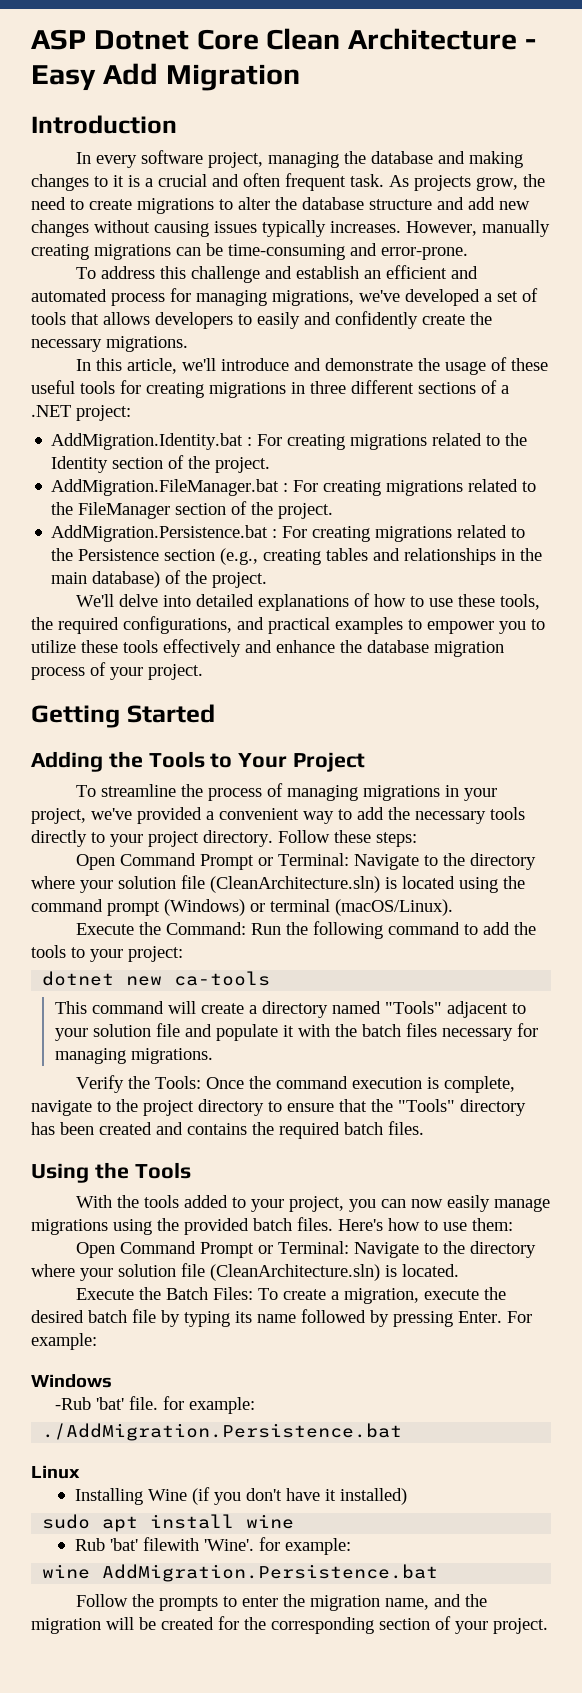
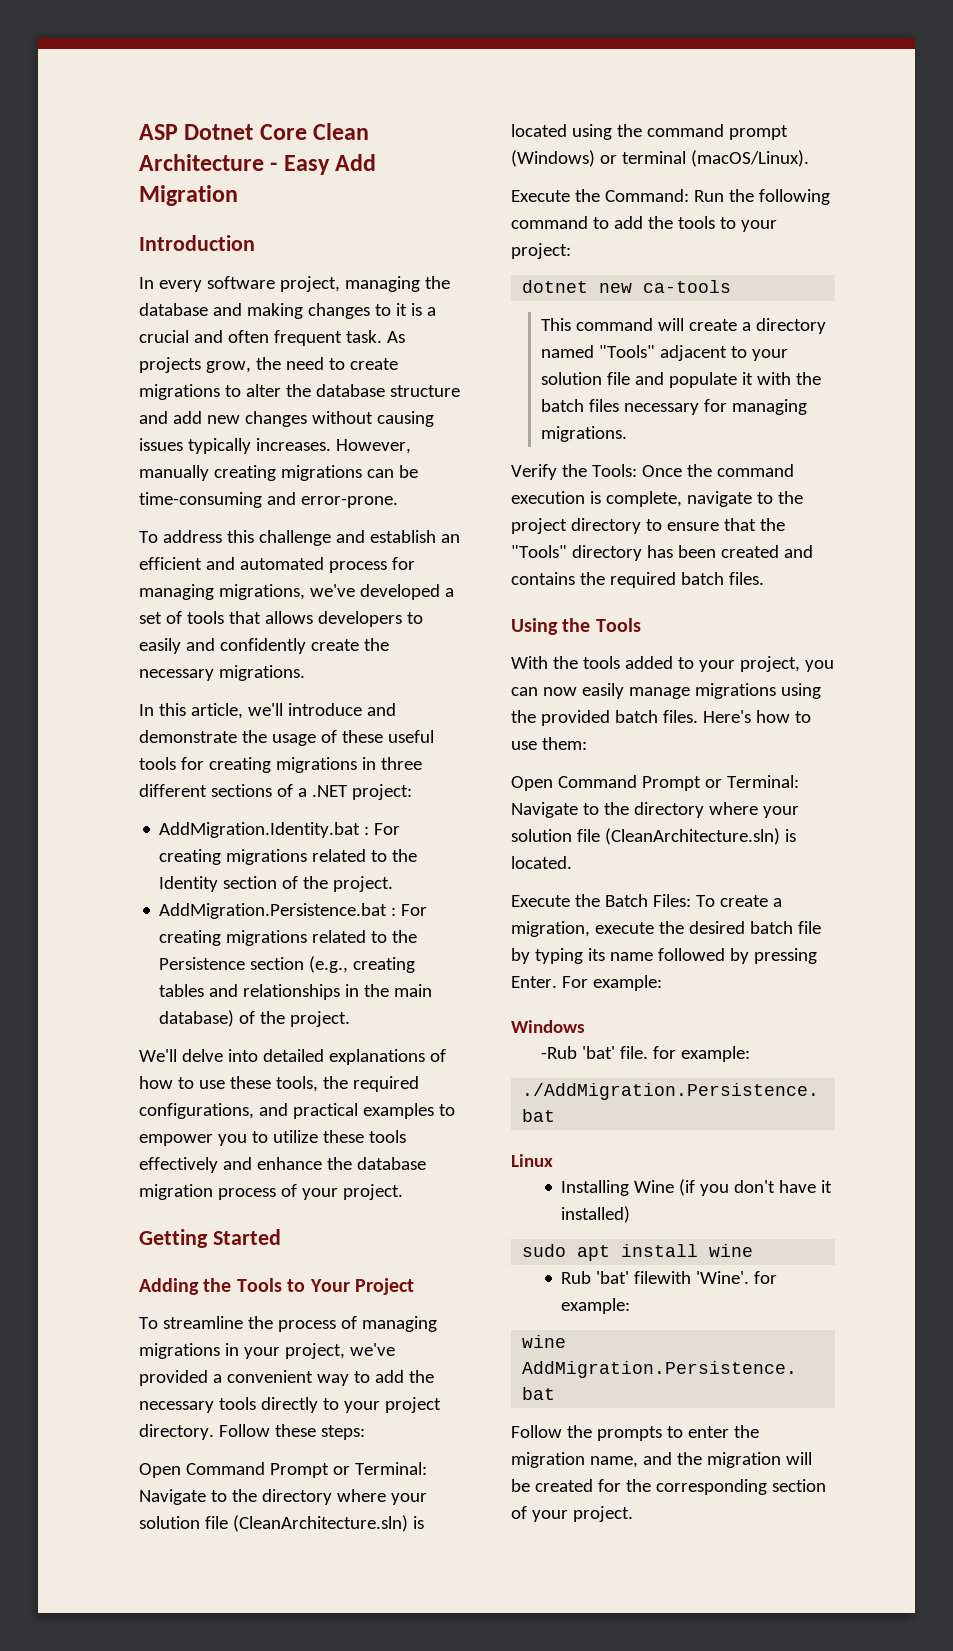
- AddMigration.FileManager.bat : For creating migrations related to the FileManager section of the project.

